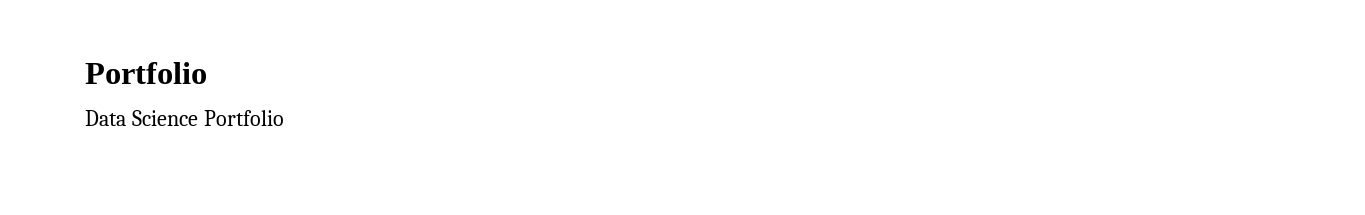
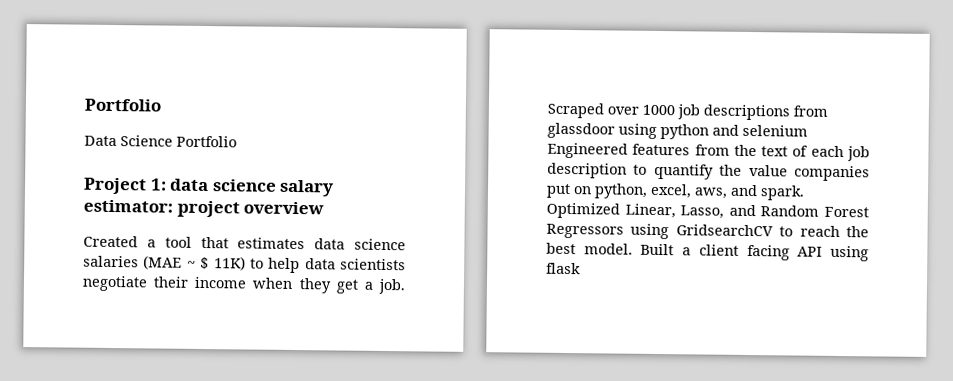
+ Project 1: data science salary estimator: project overview
+ Created a tool that estimates data science salaries (MAE ~ $ 11K) to help data scientists negotiate their income when they get a job. Scraped over 1000 job descriptions from glassdoor using python and selenium Engineered features from the text of each job description to quantify the value companies put on python, excel, aws, and spark. Optimized Linear, Lasso, and Random Forest Regressors using GridsearchCV to reach the best model. Built a client facing API using flask

